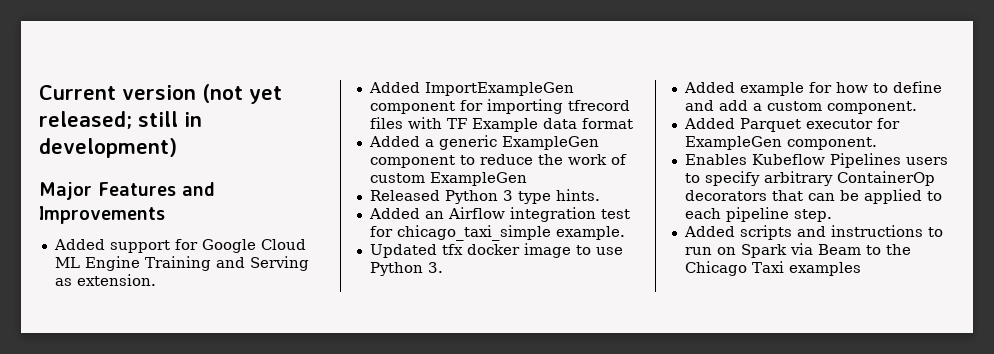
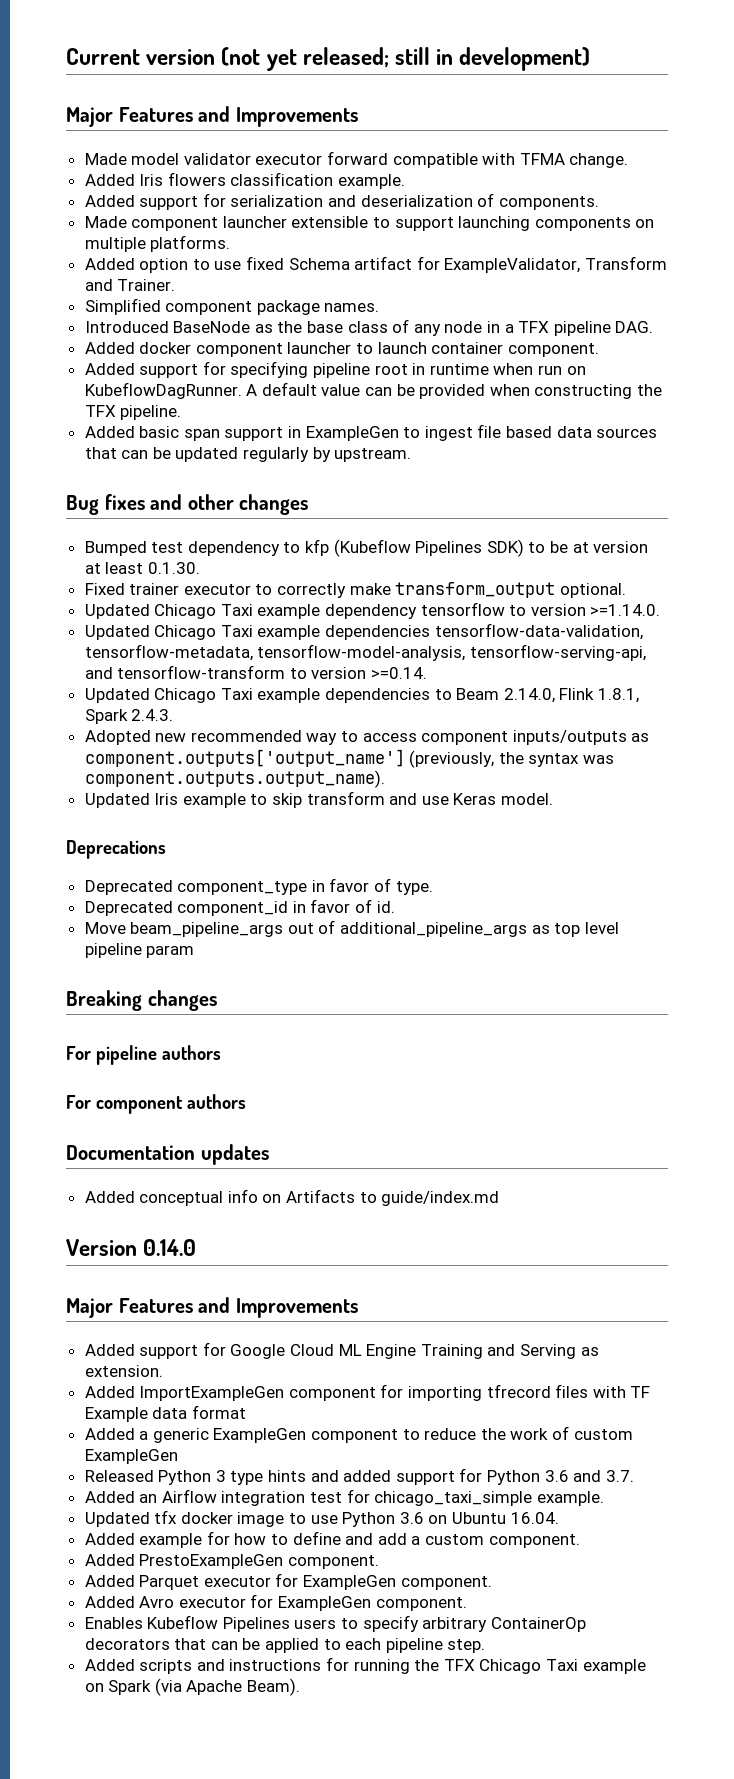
+ Made model validator executor forward compatible with TFMA change.
+ Added Iris flowers classification example.
+ Added support for serialization and deserialization of components.
+ Made component launcher extensible to support launching components on multiple platforms.
+ Added option to use fixed Schema artifact for ExampleValidator, Transform and Trainer.
+ Simplified component package names.
+ Introduced BaseNode as the base class of any node in a TFX pipeline DAG.
+ Added docker component launcher to launch container component.
+ Added support for specifying pipeline root in runtime when run on KubeflowDagRunner. A default value can be provided when constructing the TFX pipeline.
+ Added basic span support in ExampleGen to ingest file based data sources that can be updated regularly by upstream.
+ Bug fixes and other changes
+ Bumped test dependency to kfp (Kubeflow Pipelines SDK) to be at version at least 0.1.30.
+ Fixed trainer executor to correctly make transform_output optional.
+ Updated Chicago Taxi example dependency tensorflow to version >=1.14.0.
+ Updated Chicago Taxi example dependencies tensorflow-data-validation, tensorflow-metadata, tensorflow-model-analysis, tensorflow-serving-api, and tensorflow-transform to version >=0.14.
+ Updated Chicago Taxi example dependencies to Beam 2.14.0, Flink 1.8.1, Spark 2.4.3.
+ Adopted new recommended way to access component inputs/outputs as component.outputs['output_name'] (previously, the syntax was component.outputs.output_name).
+ Updated Iris example to skip transform and use Keras model.
+ Deprecations
+ Deprecated component_type in favor of type.
+ Deprecated component_id in favor of id.
+ Move beam_pipeline_args out of additional_pipeline_args as top level pipeline param
+ Breaking changes
+ For pipeline authors
+ For component authors
+ Documentation updates
+ Added conceptual info on Artifacts to guide/index.md
+ Version 0.14.0
+ Major Features and Improvements
- Released Python 3 type hints.
+ Released Python 3 type hints and added support for Python 3.6 and 3.7.
- Updated tfx docker image to use Python 3.
+ Updated tfx docker image to use Python 3.6 on Ubuntu 16.04.
+ Added PrestoExampleGen component.
+ Added Avro executor for ExampleGen component.
- Added scripts and instructions to run on Spark via Beam to the Chicago Taxi examples
+ Added scripts and instructions for running the TFX Chicago Taxi example on Spark (via Apache Beam).

